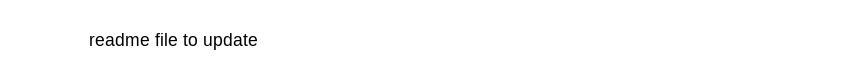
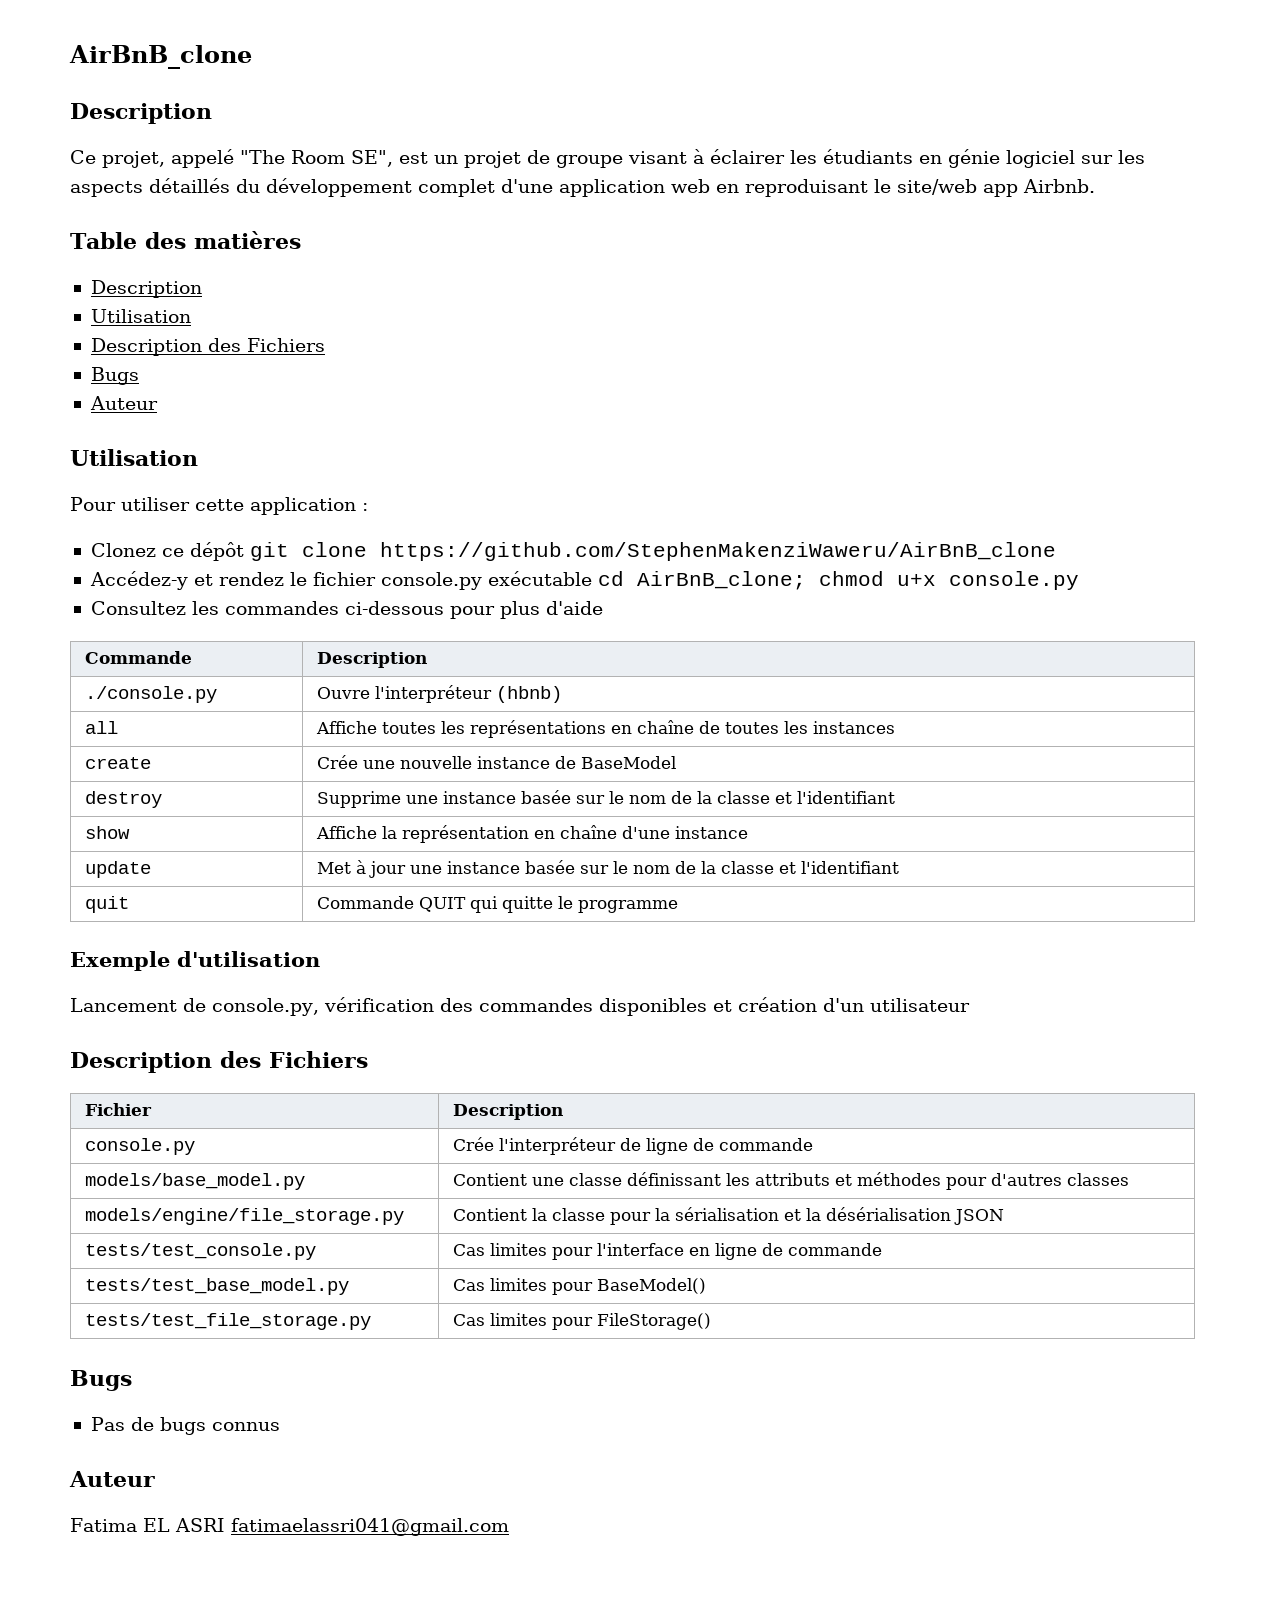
- readme file to update
+ AirBnB_clone
+ Description
+ Ce projet, appelé "The Room SE", est un projet de groupe visant à éclairer les étudiants en génie logiciel sur les aspects détaillés du développement complet d'une application web en reproduisant le site/web app Airbnb.
+ Table des matières
+ Description
+ Utilisation
+ Description des Fichiers
+ Bugs
+ Auteur
+ Utilisation
+ Pour utiliser cette application :
+ Clonez ce dépôt git clone https://github.com/StephenMakenziWaweru/AirBnB_clone
+ Accédez-y et rendez le fichier console.py exécutable cd AirBnB_clone; chmod u+x console.py
+ Consultez les commandes ci-dessous pour plus d'aide
+ Commande | Description
+ ./console.py | Ouvre l'interpréteur (hbnb)
+ all | Affiche toutes les représentations en chaîne de toutes les instances
+ create | Crée une nouvelle instance de BaseModel
+ destroy | Supprime une instance basée sur le nom de la classe et l'identifiant
+ show | Affiche la représentation en chaîne d'une instance
+ update | Met à jour une instance basée sur le nom de la classe et l'identifiant
+ quit | Commande QUIT qui quitte le programme
+ Exemple d'utilisation
+ Lancement de console.py, vérification des commandes disponibles et création d'un utilisateur
+ Description des Fichiers
+ Fichier | Description
+ console.py | Crée l'interpréteur de ligne de commande
+ models/base_model.py | Contient une classe définissant les attributs et méthodes pour d'autres classes
+ models/engine/file_storage.py | Contient la classe pour la sérialisation et la désérialisation JSON
+ tests/test_console.py | Cas limites pour l'interface en ligne de commande
+ tests/test_base_model.py | Cas limites pour BaseModel()
+ tests/test_file_storage.py | Cas limites pour FileStorage()
+ Bugs
+ Pas de bugs connus
+ Auteur
+ Fatima EL ASRI fatimaelassri041@gmail.com

